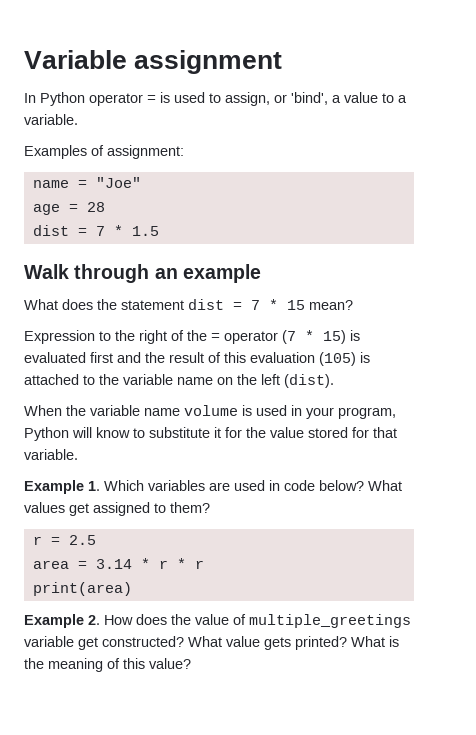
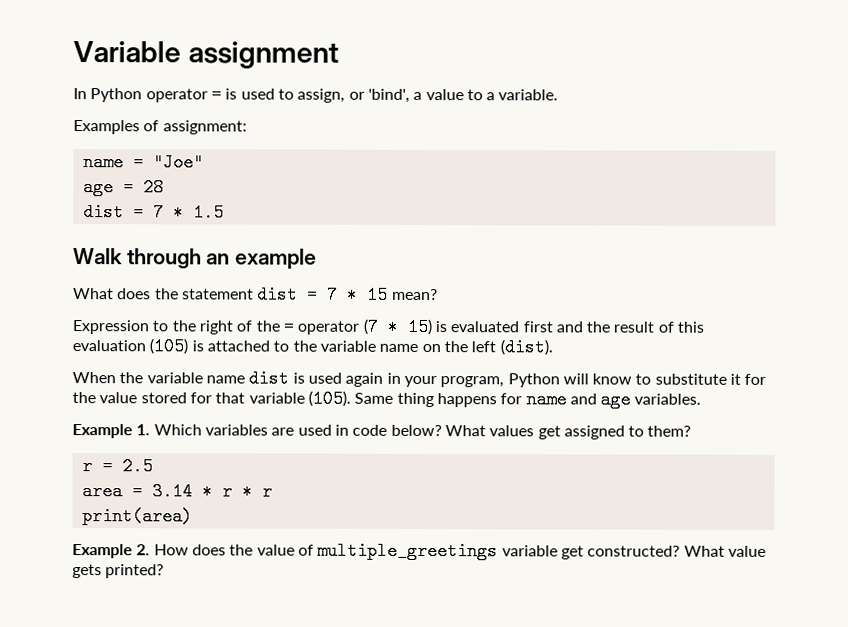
- When the variable name volume is used in your program, Python will know to substitute it for the value stored for that variable.
+ When the variable name dist is used again in your program, Python will know to substitute it for the value stored for that variable (105). Same thing happens for name and age variables.
- What is the meaning of this value?

